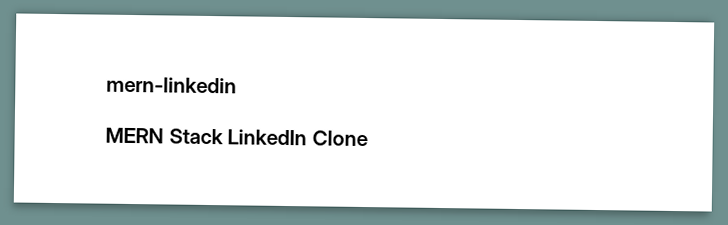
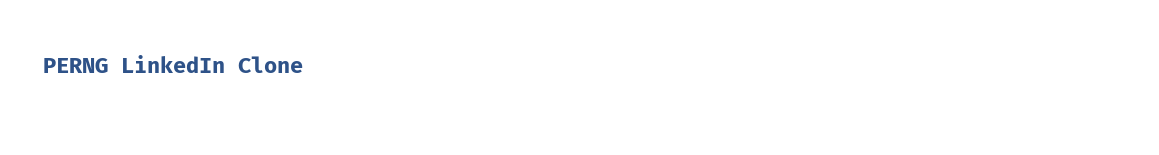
- mern-linkedin
- MERN Stack LinkedIn Clone
+ PERNG LinkedIn Clone

